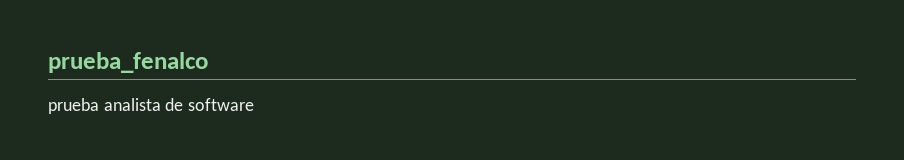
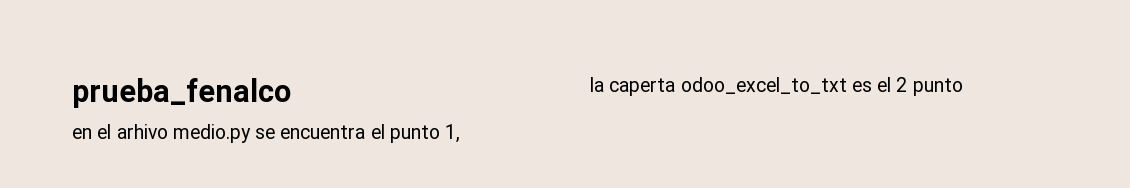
- prueba analista de software
+ en el arhivo medio.py se encuentra el punto 1,
+ la caperta odoo_excel_to_txt es el 2 punto

